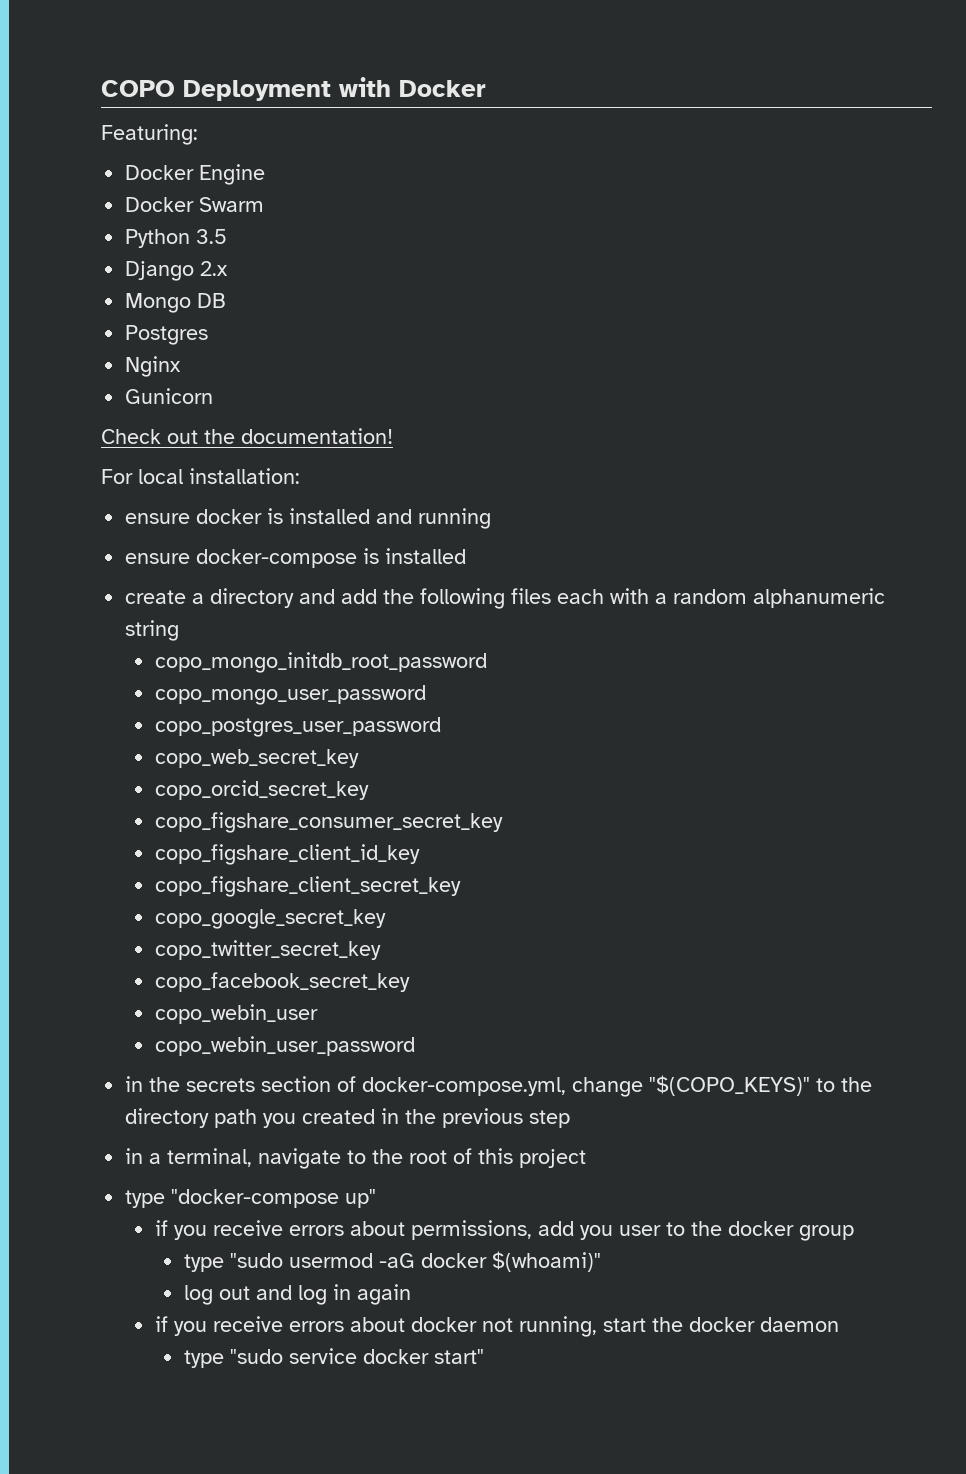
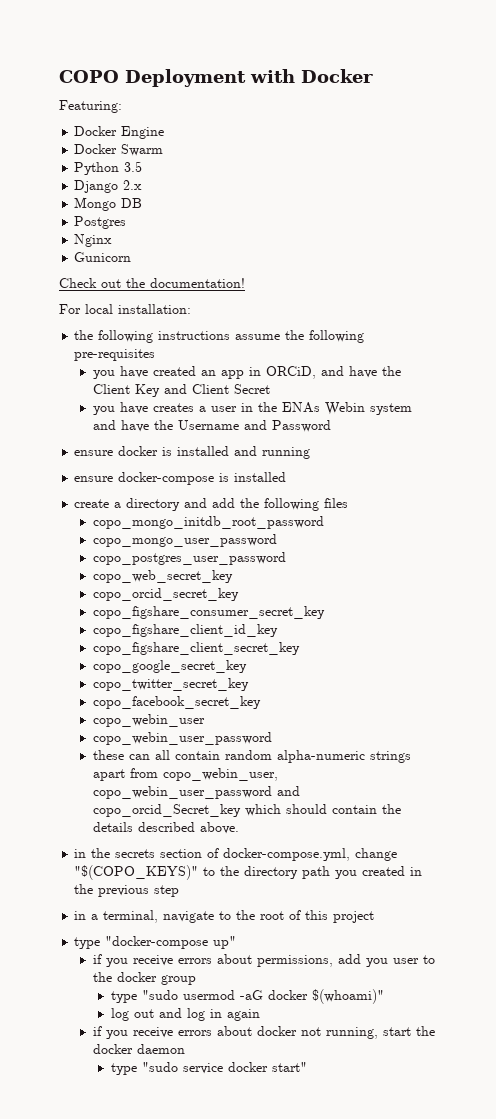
+ the following instructions assume the following pre-requisites
+ you have created an app in ORCiD, and have the Client Key and Client Secret
+ you have creates a user in the ENAs Webin system and have the Username and Password
- create a directory and add the following files each with a random alphanumeric string
+ create a directory and add the following files
+ these can all contain random alpha-numeric strings apart from copo_webin_user, copo_webin_user_password and copo_orcid_Secret_key which should contain the details described above.

